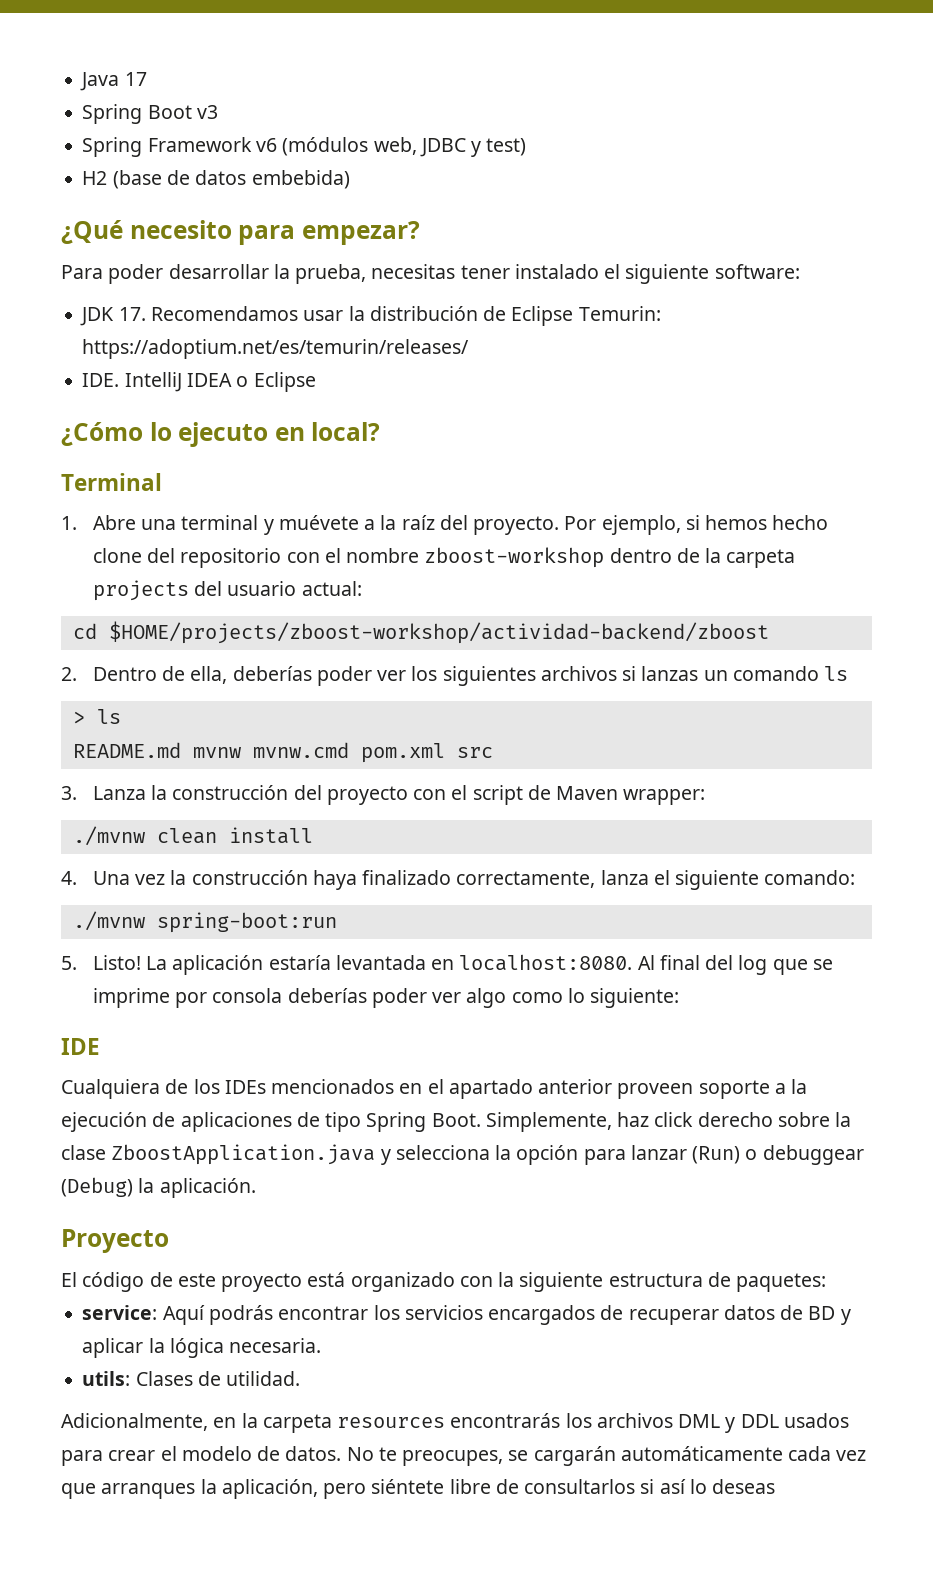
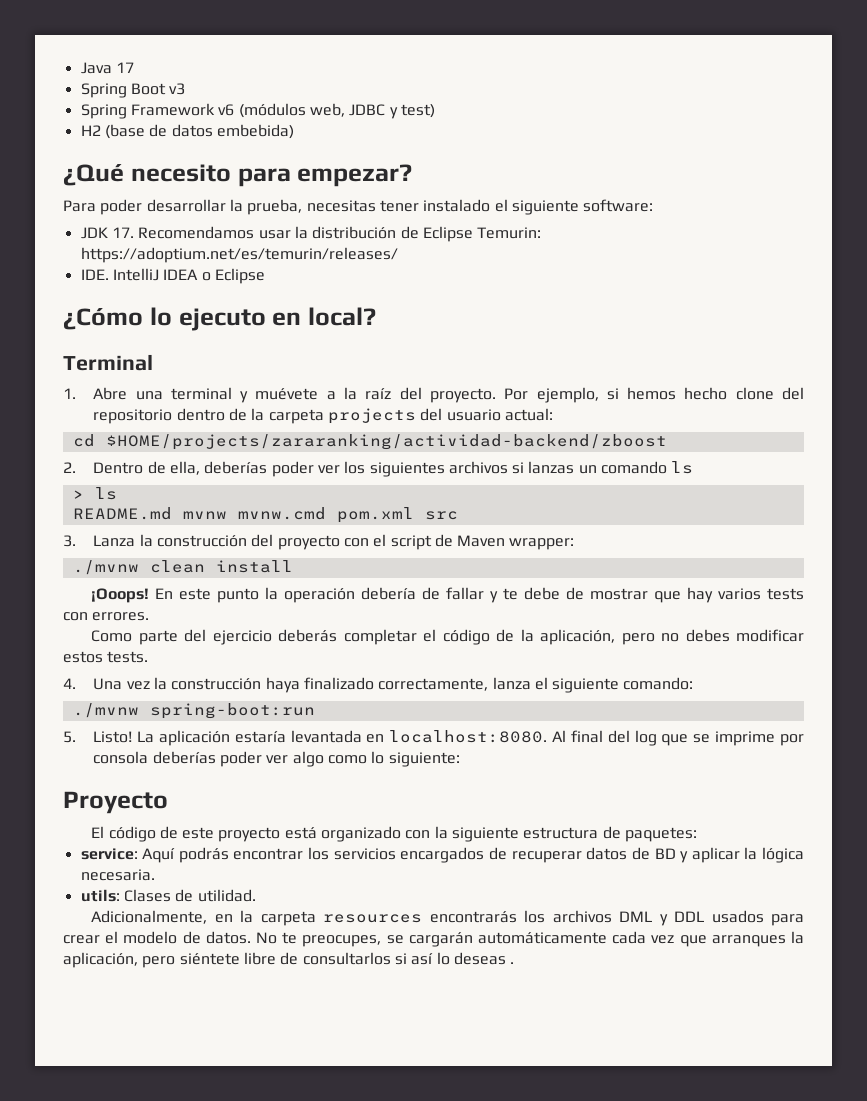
- Por ejemplo, si hemos hecho clone del repositorio con el nombre zboost-workshop dentro de la carpeta projects del usuario actual:
+ Por ejemplo, si hemos hecho clone del repositorio dentro de la carpeta projects del usuario actual:
- cd $HOME/projects/zboost-workshop/actividad-backend/zboost
+ cd $HOME/projects/zararanking/actividad-backend/zboost
+ ¡Ooops! En este punto la operación debería de fallar y te debe de mostrar que hay varios tests con errores.
+ Como parte del ejercicio deberás completar el código de la aplicación, pero no debes modificar estos tests.
- IDE
- Cualquiera de los IDEs mencionados en el apartado anterior proveen soporte a la ejecución de aplicaciones de tipo Spring Boot. Simplemente, haz click derecho sobre la clase ZboostApplication.java y selecciona la opción para lanzar (Run) o debuggear (Debug) la aplicación.
- No te preocupes, se cargarán automáticamente cada vez que arranques la aplicación, pero siéntete libre de consultarlos si así lo deseas
+ No te preocupes, se cargarán automáticamente cada vez que arranques la aplicación, pero siéntete libre de consultarlos si así lo deseas .

